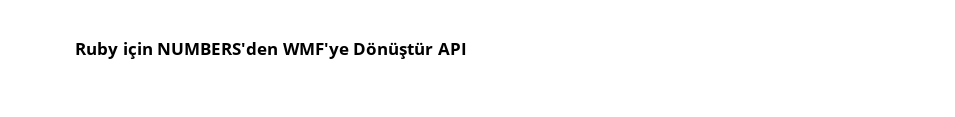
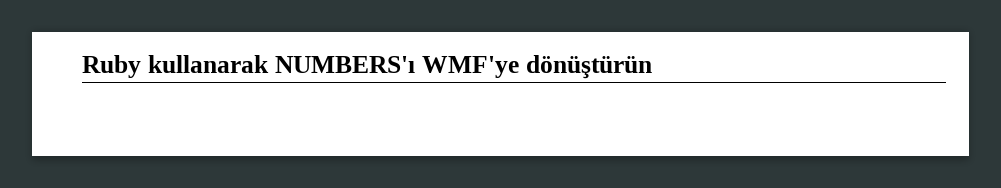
- Ruby için NUMBERS'den WMF'ye Dönüştür API
+ Ruby kullanarak NUMBERS'ı WMF'ye dönüştürün

